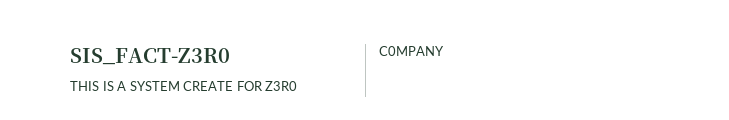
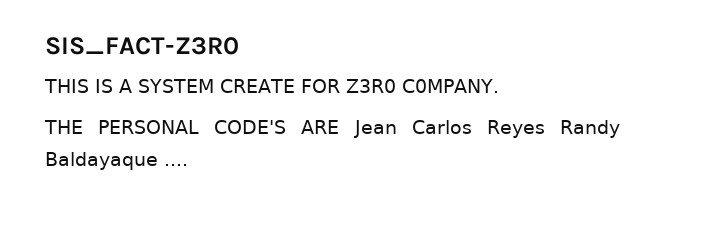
- THIS IS A SYSTEM CREATE FOR Z3R0 C0MPANY
+ THIS IS A SYSTEM CREATE FOR Z3R0 C0MPANY.
+ THE PERSONAL CODE'S ARE Jean Carlos Reyes Randy Baldayaque ....

